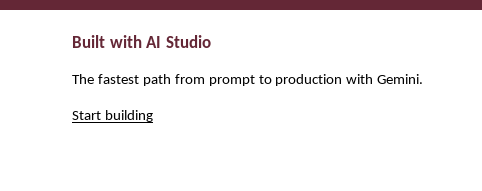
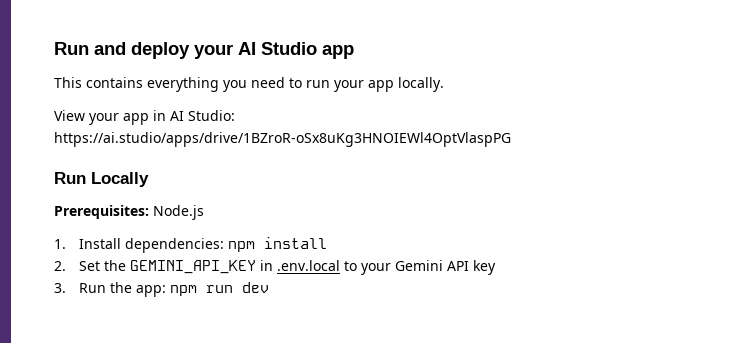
- Built with AI Studio
- The fastest path from prompt to production with Gemini.
- Start building
+ Run and deploy your AI Studio app
+ This contains everything you need to run your app locally.
+ View your app in AI Studio: https://ai.studio/apps/drive/1BZroR-oSx8uKg3HNOIEWl4OptVlaspPG
+ Run Locally
+ Prerequisites: Node.js
+ 1. Install dependencies: npm install
+ 2. Set the GEMINI_API_KEY in .env.local to your Gemini API key
+ 3. Run the app: npm run dev

